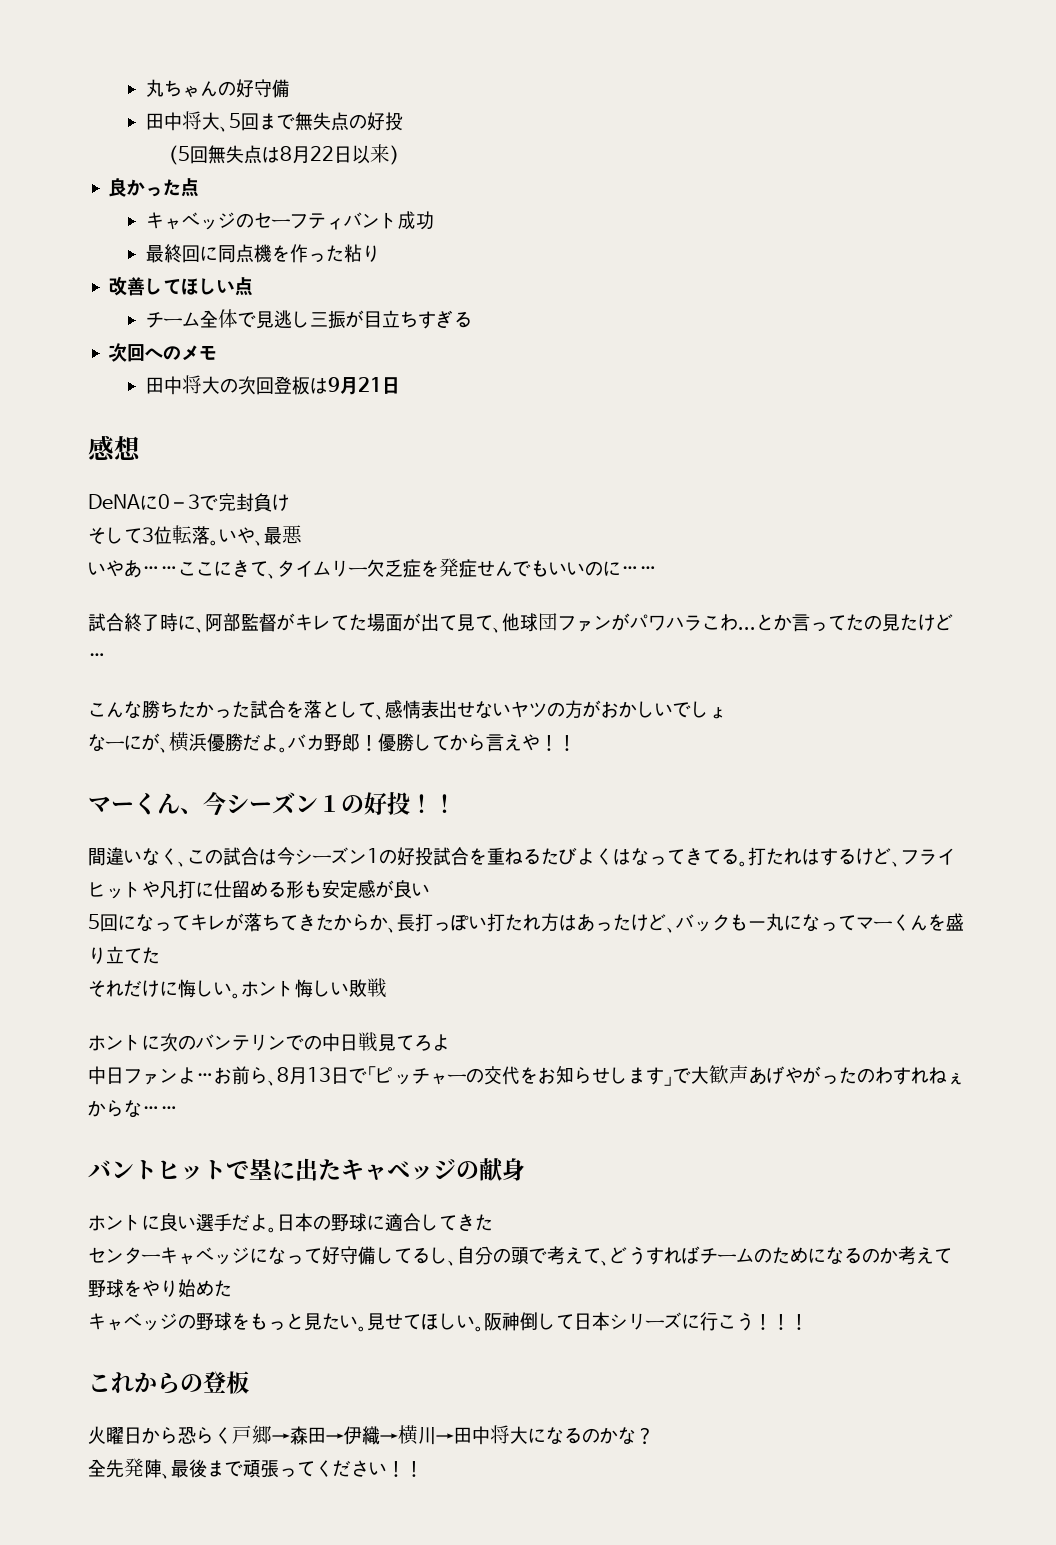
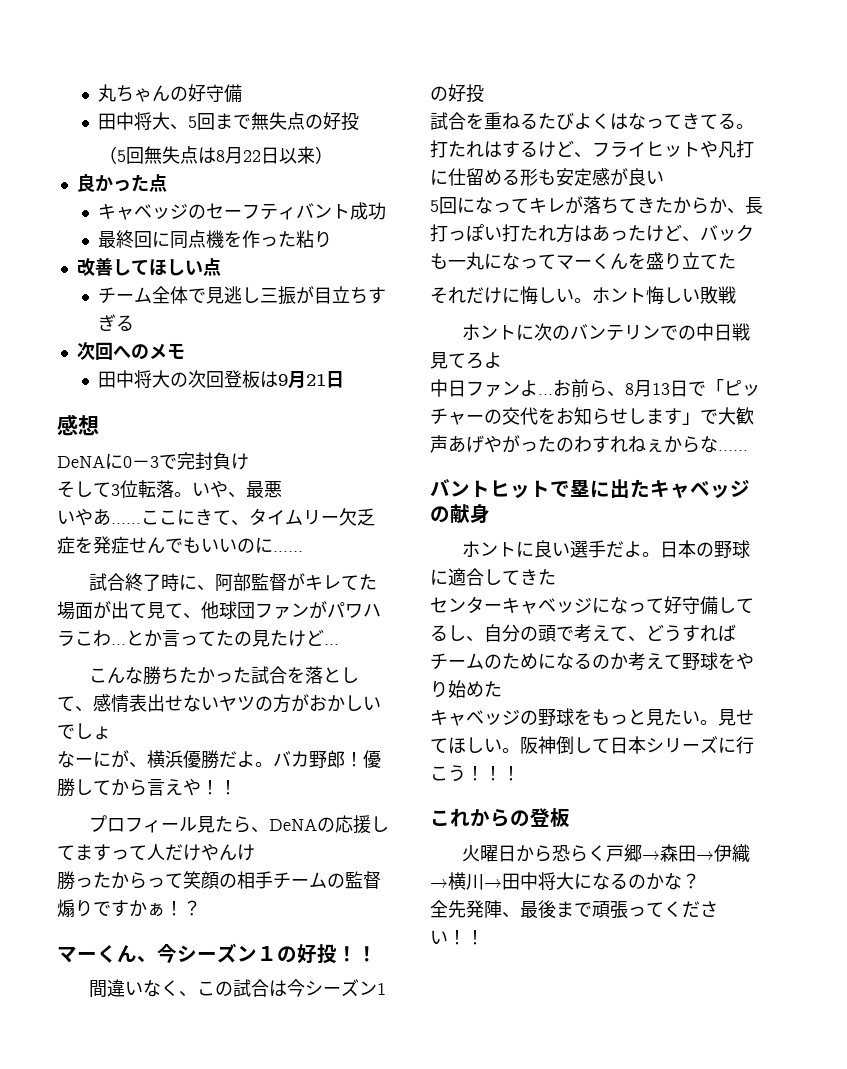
+ プロフィール見たら、DeNAの応援してますって人だけやんけ
+ 勝ったからって笑顔の相手チームの監督煽りですかぁ！？
- 間違いなく、この試合は今シーズン1の好投試合を重ねるたびよくはなってきてる。
+ 間違いなく、この試合は今シーズン1の好投
+ 試合を重ねるたびよくはなってきてる。

